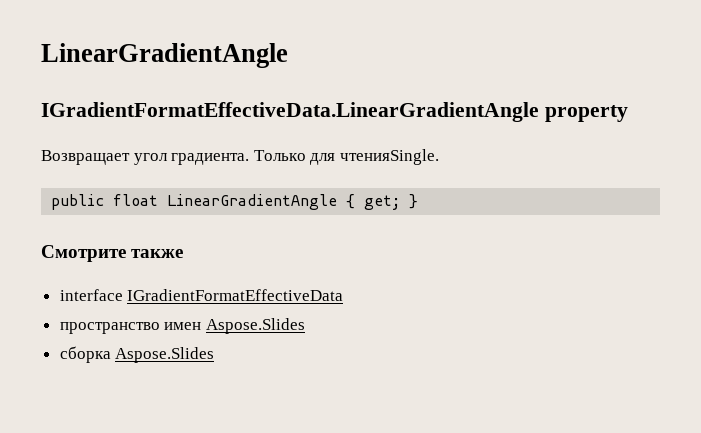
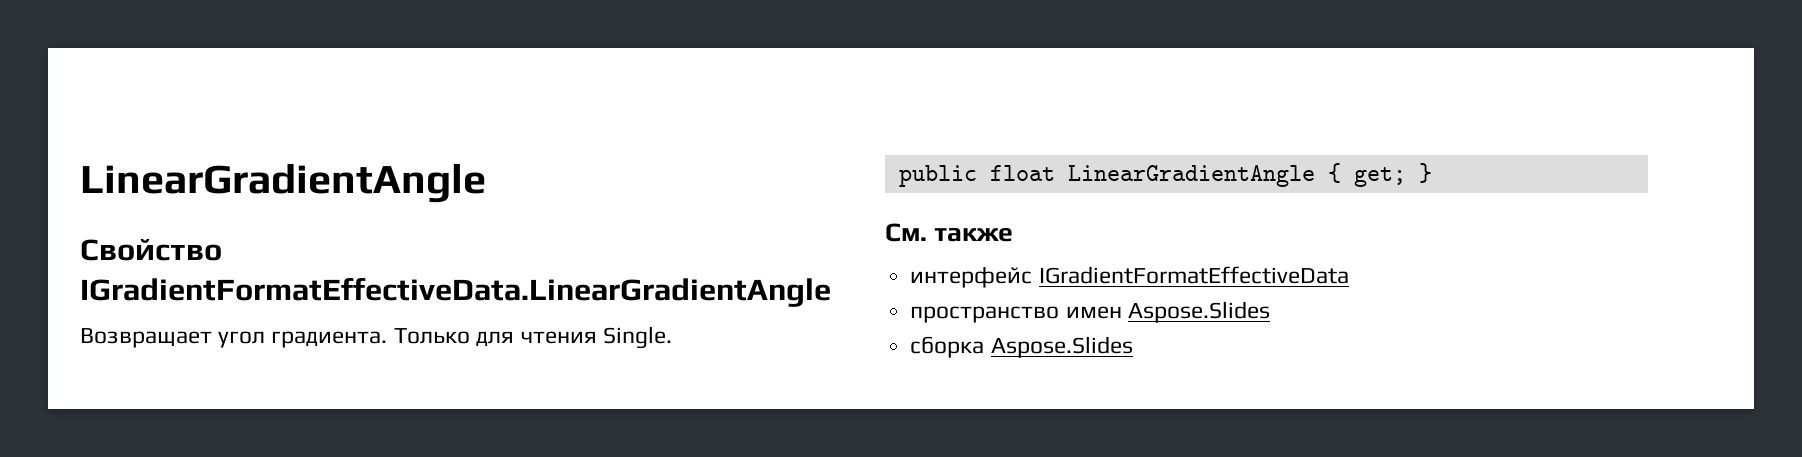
- IGradientFormatEffectiveData.LinearGradientAngle property
+ Свойство IGradientFormatEffectiveData.LinearGradientAngle
- Только для чтенияSingle.
+ Только для чтения Single.
- Смотрите также
+ См. также
- interface IGradientFormatEffectiveData
+ интерфейс IGradientFormatEffectiveData

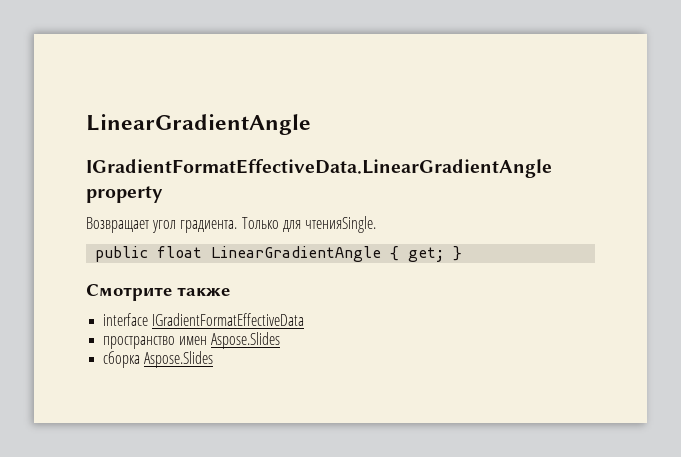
- Свойство IGradientFormatEffectiveData.LinearGradientAngle
+ IGradientFormatEffectiveData.LinearGradientAngle property
- Только для чтения Single.
+ Только для чтенияSingle.
- См. также
+ Смотрите также
- интерфейс IGradientFormatEffectiveData
+ interface IGradientFormatEffectiveData

